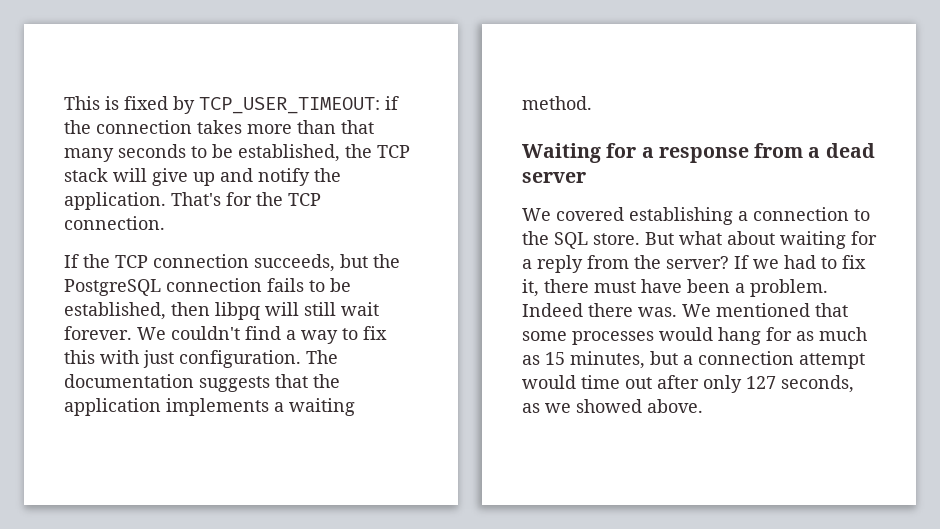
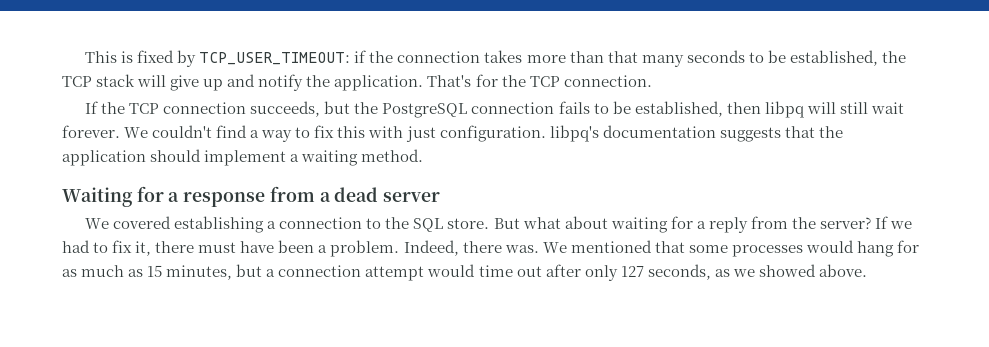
- We couldn't find a way to fix this with just configuration. The documentation suggests that the application implements a waiting method.
+ We couldn't find a way to fix this with just configuration. libpq's documentation suggests that the application should implement a waiting method.
- Indeed there was.
+ Indeed, there was.

